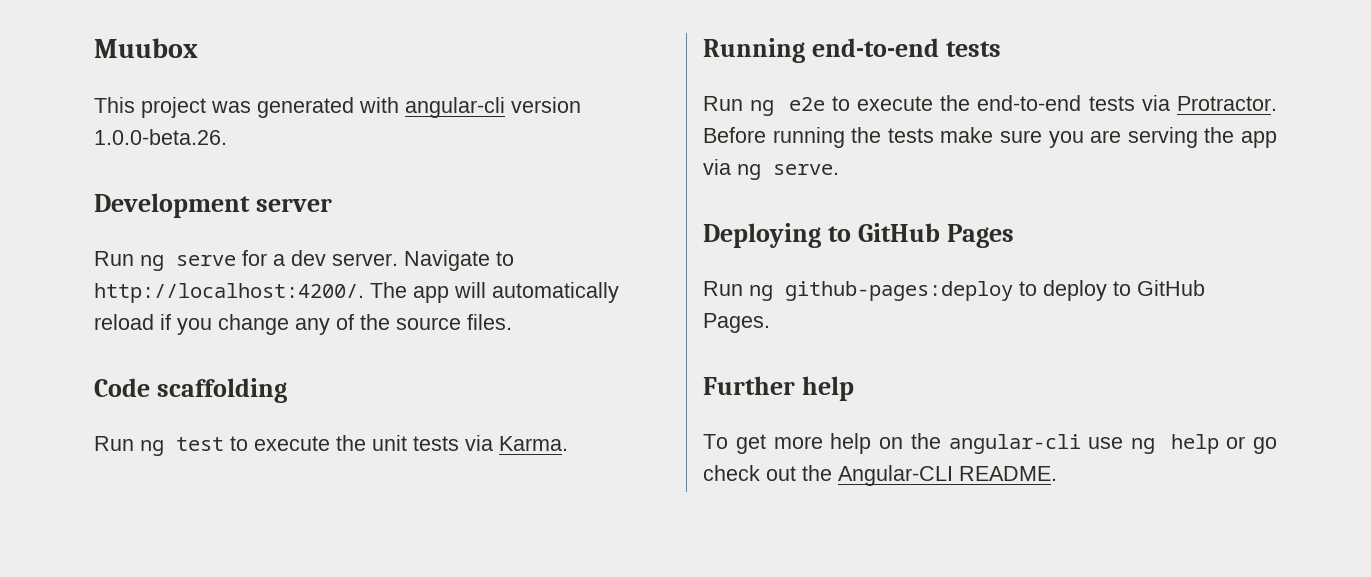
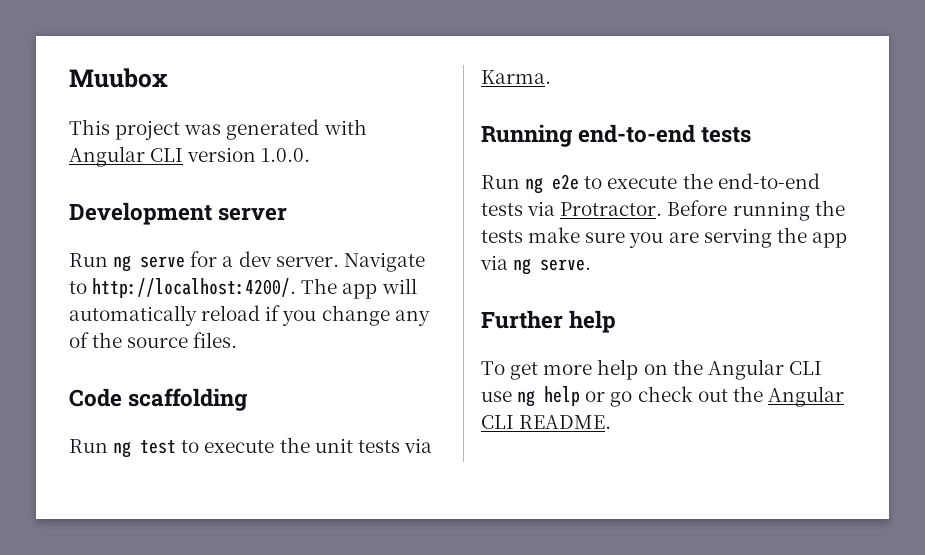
- This project was generated with angular-cli version 1.0.0-beta.26.
+ This project was generated with Angular CLI version 1.0.0.
- Deploying to GitHub Pages
- Run ng github-pages:deploy to deploy to GitHub Pages.
- To get more help on the angular-cli use ng help or go check out the Angular-CLI README.
+ To get more help on the Angular CLI use ng help or go check out the Angular CLI README.

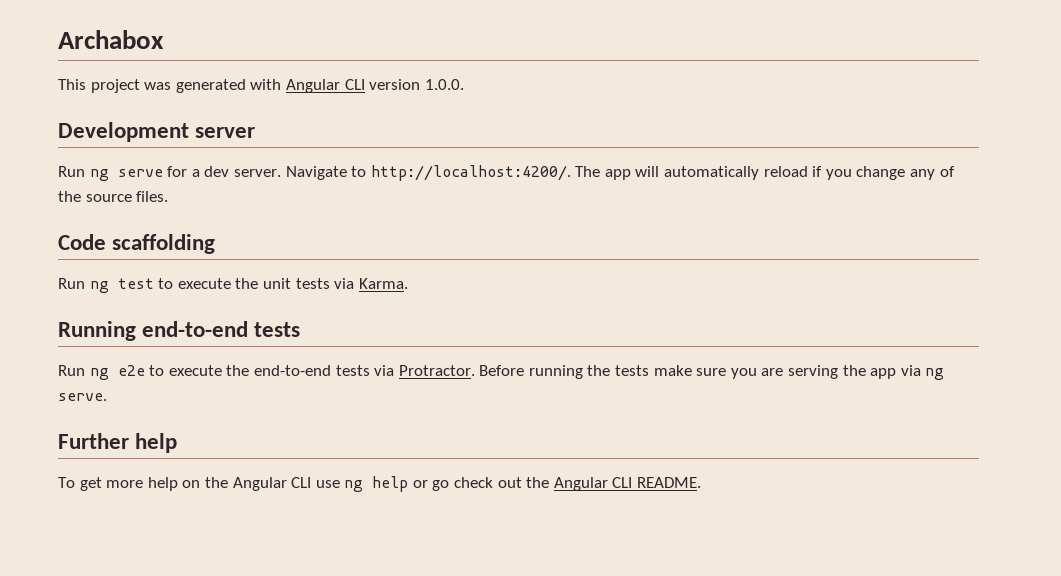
- Muubox
+ Archabox

